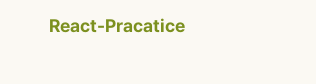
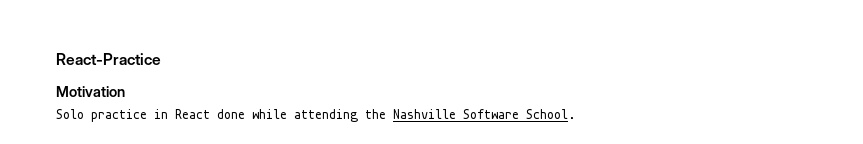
- React-Pracatice
+ React-Practice
+ Motivation
+ Solo practice in React done while attending the Nashville Software School.

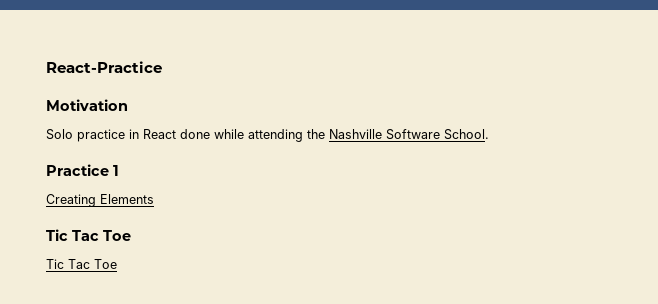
+ Practice 1
+ Creating Elements
+ Tic Tac Toe
+ Tic Tac Toe

